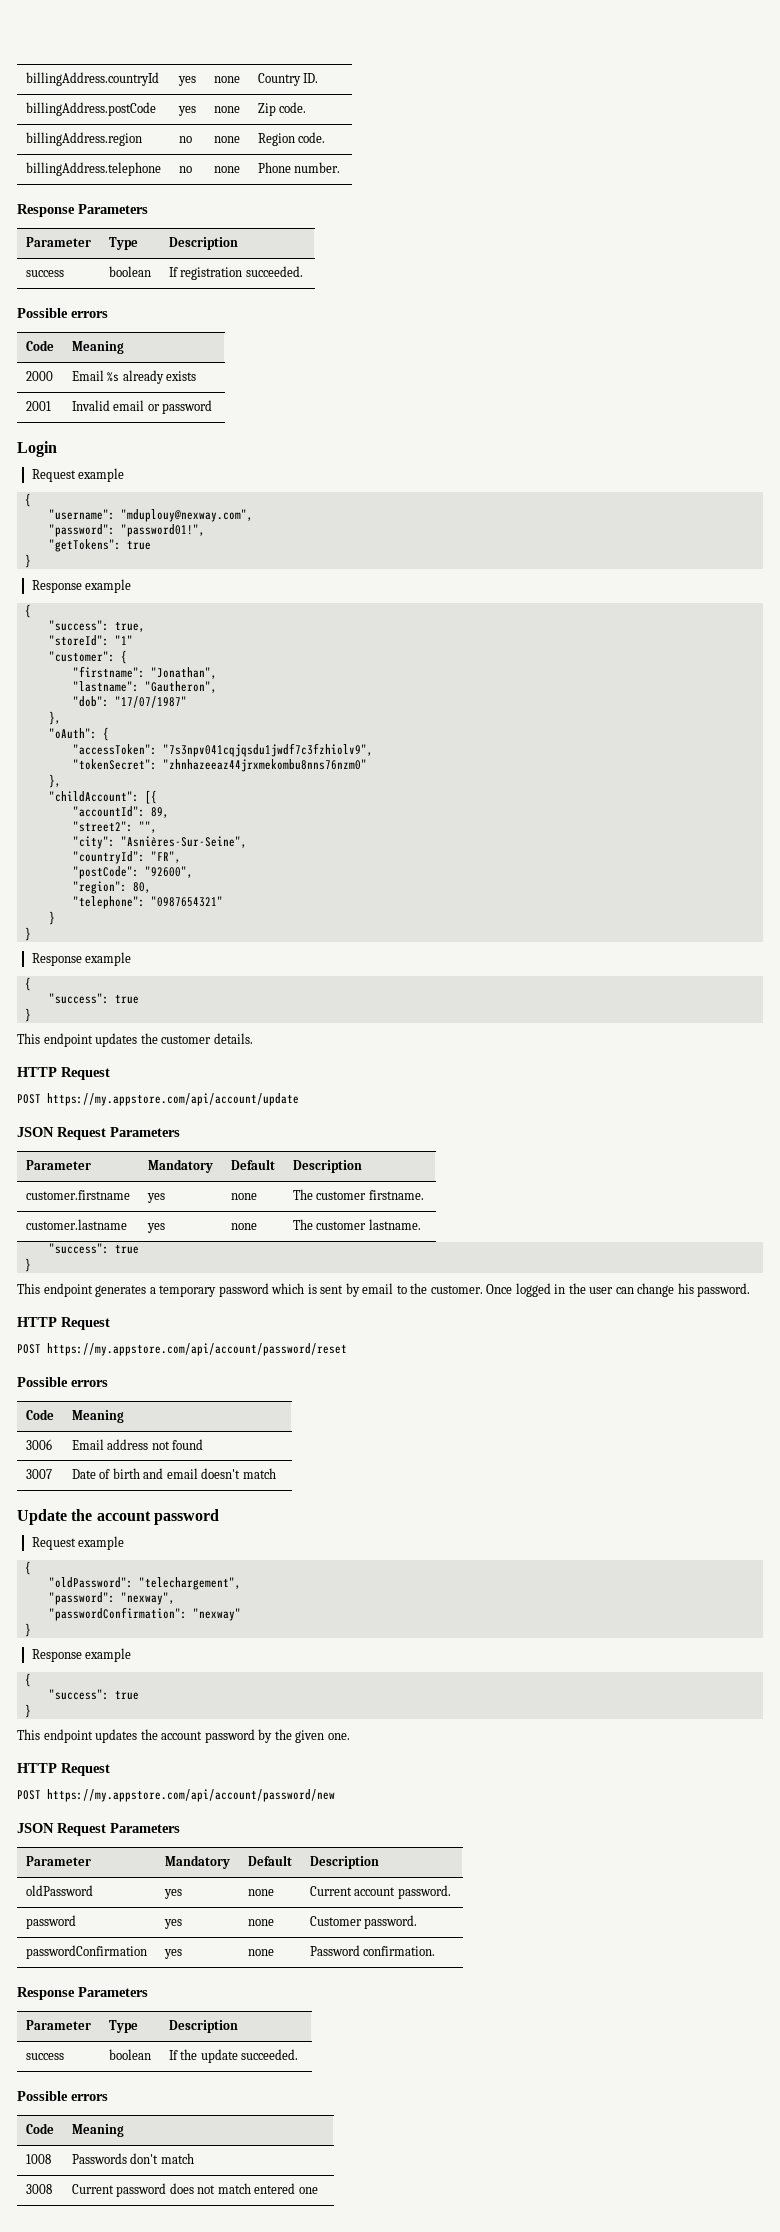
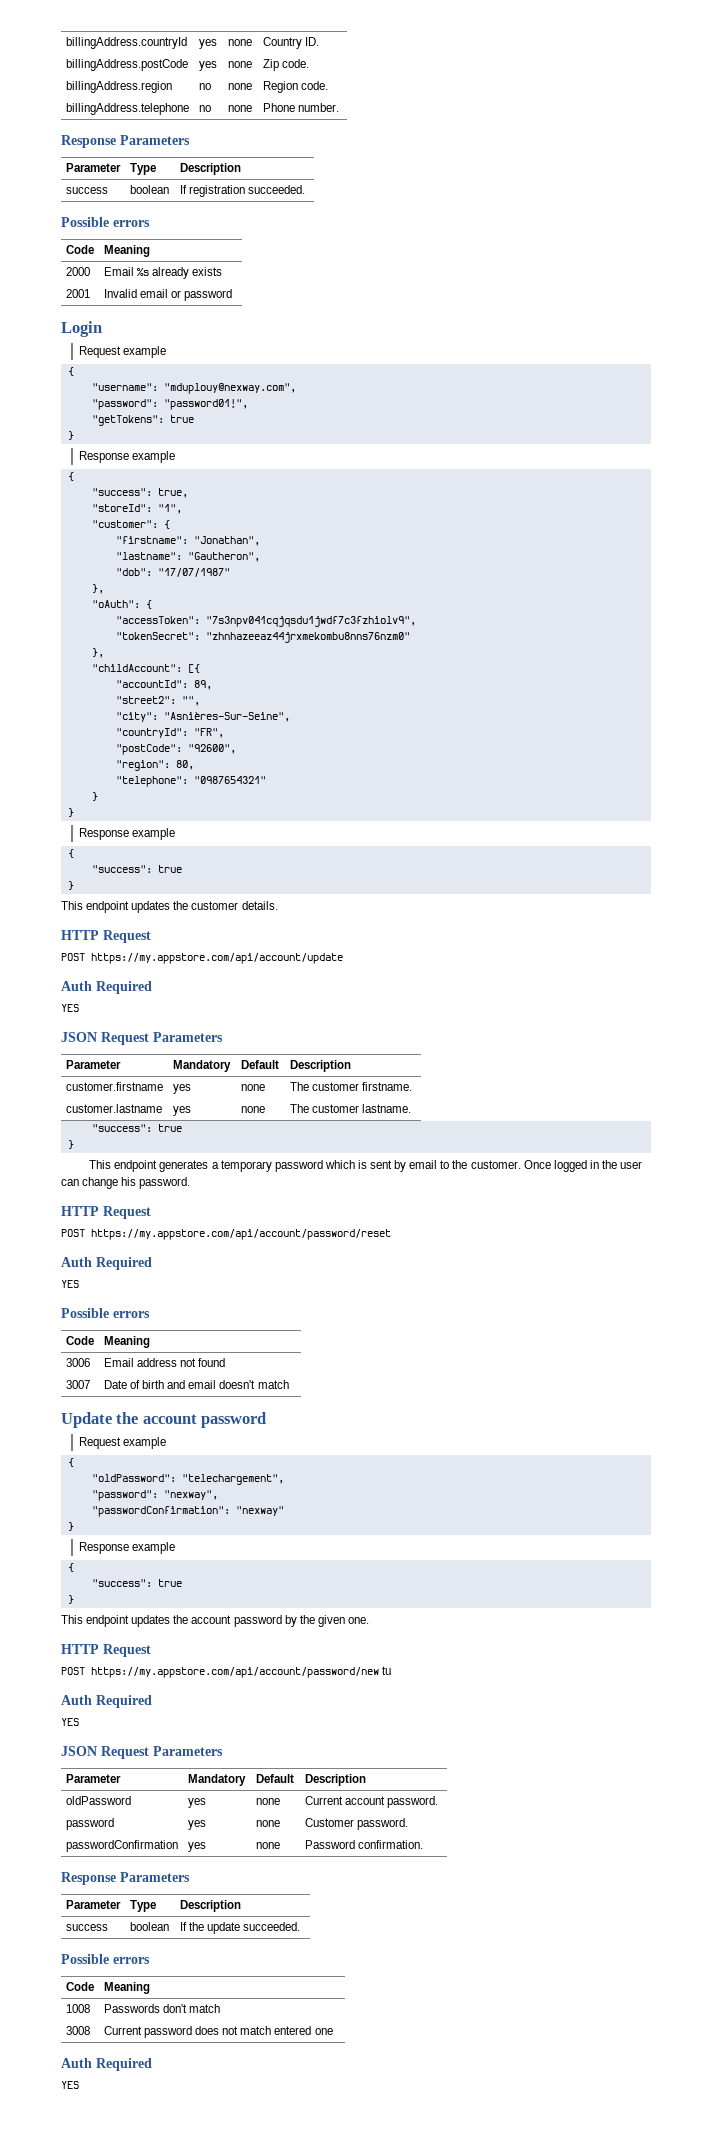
- "storeId": "1"
+ "storeId": "1",
  POST https://my.appstore.com/api/account/update
+ Auth Required
+ YES
  POST https://my.appstore.com/api/account/password/reset
+ Auth Required
+ YES
- POST https://my.appstore.com/api/account/password/new
+ POST https://my.appstore.com/api/account/password/new tu
+ Auth Required
+ YES
  3008 | Current password does not match entered one
+ Auth Required
+ YES

